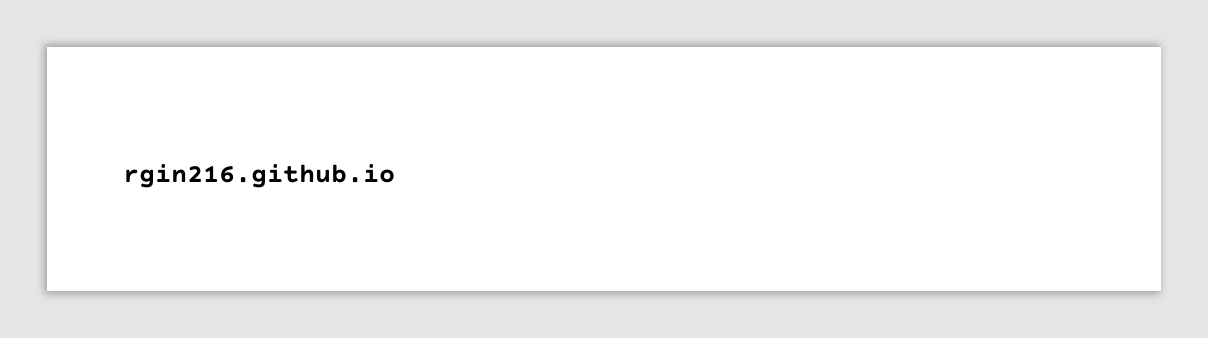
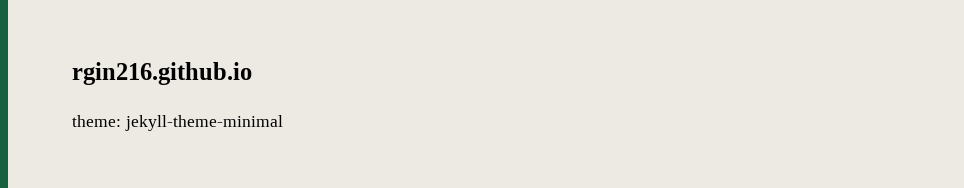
+ theme: jekyll-theme-minimal

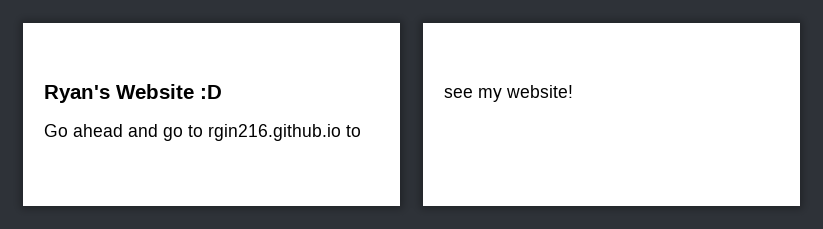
- rgin216.github.io
- theme: jekyll-theme-minimal
+ Ryan's Website :D
+ Go ahead and go to rgin216.github.io to see my website!

